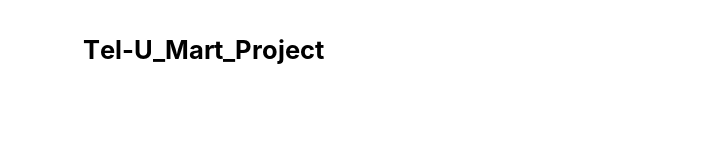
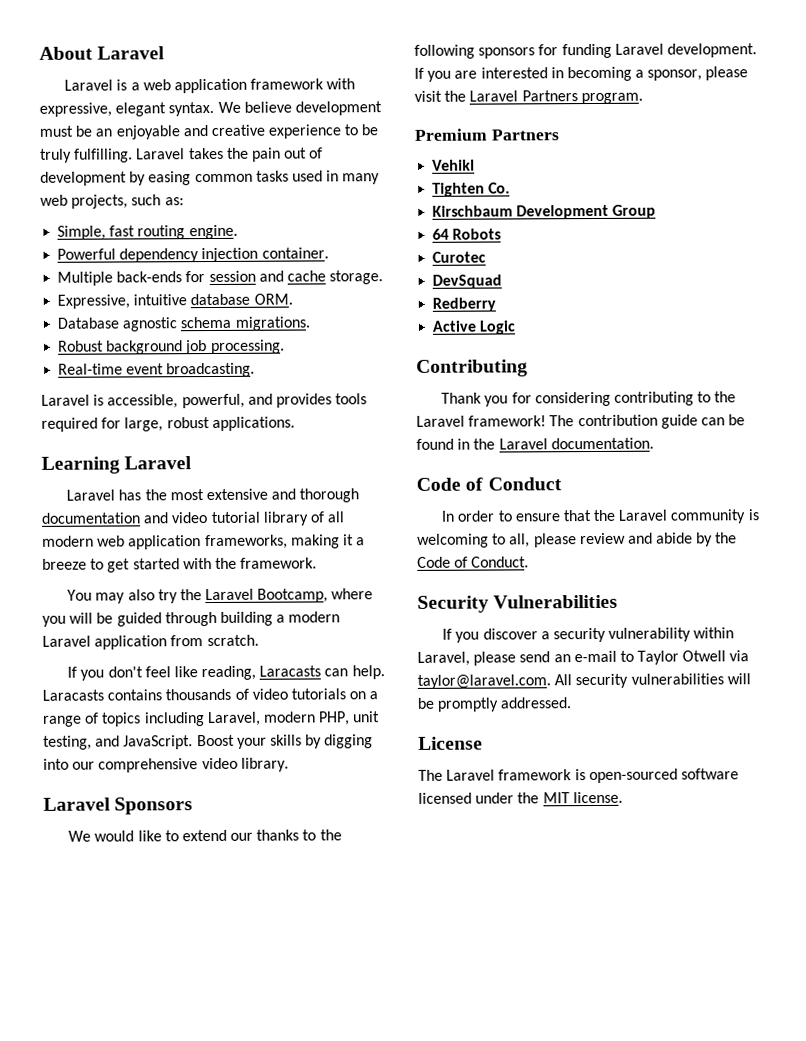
- Tel-U_Mart_Project
+ About Laravel
+ Laravel is a web application framework with expressive, elegant syntax. We believe development must be an enjoyable and creative experience to be truly fulfilling. Laravel takes the pain out of development by easing common tasks used in many web projects, such as:
+ Simple, fast routing engine.
+ Powerful dependency injection container.
+ Multiple back-ends for session and cache storage.
+ Expressive, intuitive database ORM.
+ Database agnostic schema migrations.
+ Robust background job processing.
+ Real-time event broadcasting.
+ Laravel is accessible, powerful, and provides tools required for large, robust applications.
+ Learning Laravel
+ Laravel has the most extensive and thorough documentation and video tutorial library of all modern web application frameworks, making it a breeze to get started with the framework.
+ You may also try the Laravel Bootcamp, where you will be guided through building a modern Laravel application from scratch.
+ If you don't feel like reading, Laracasts can help. Laracasts contains thousands of video tutorials on a range of topics including Laravel, modern PHP, unit testing, and JavaScript. Boost your skills by digging into our comprehensive video library.
+ Laravel Sponsors
+ We would like to extend our thanks to the following sponsors for funding Laravel development. If you are interested in becoming a sponsor, please visit the Laravel Partners program.
+ Premium Partners
+ Vehikl
+ Tighten Co.
+ Kirschbaum Development Group
+ 64 Robots
+ Curotec
+ DevSquad
+ Redberry
+ Active Logic
+ Contributing
+ Thank you for considering contributing to the Laravel framework! The contribution guide can be found in the Laravel documentation.
+ Code of Conduct
+ In order to ensure that the Laravel community is welcoming to all, please review and abide by the Code of Conduct.
+ Security Vulnerabilities
+ If you discover a security vulnerability within Laravel, please send an e-mail to Taylor Otwell via taylor@laravel.com. All security vulnerabilities will be promptly addressed.
+ License
+ The Laravel framework is open-sourced software licensed under the MIT license.

